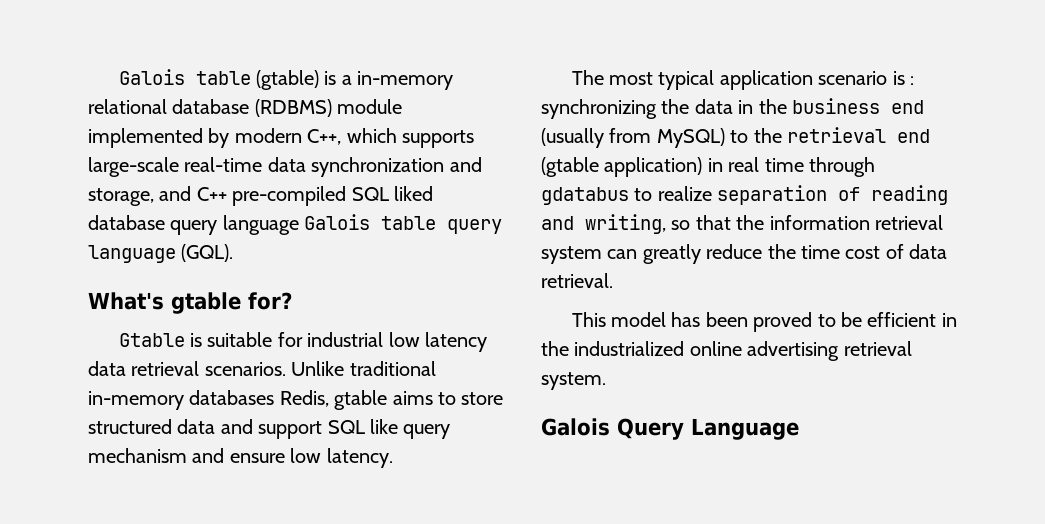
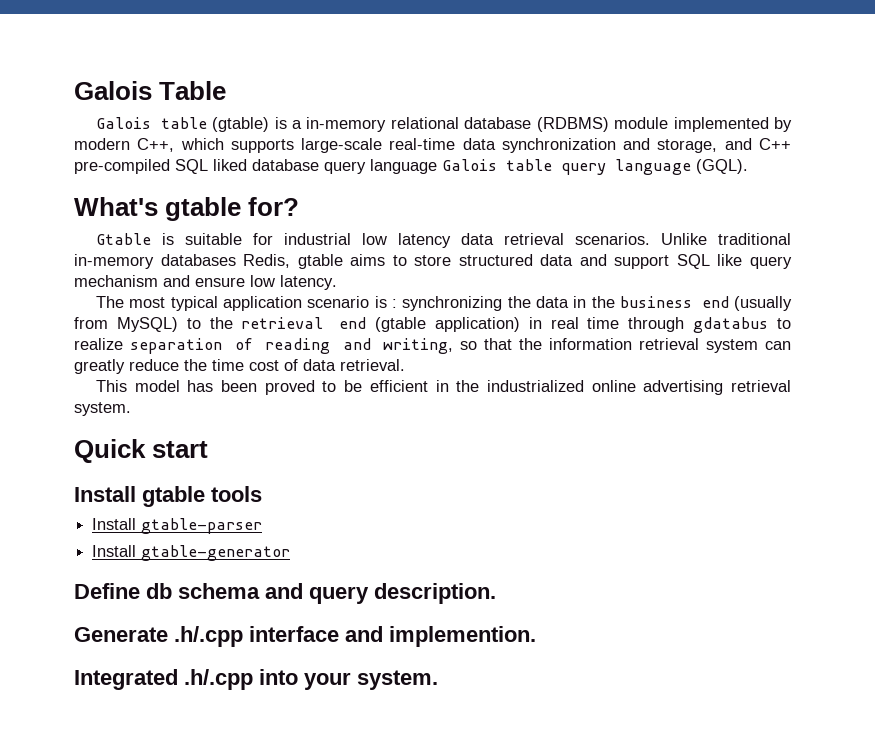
+ Galois Table
- Galois Query Language
+ Quick start
+ Install gtable tools
+ Install gtable-parser
+ Install gtable-generator
+ Define db schema and query description.
+ Generate .h/.cpp interface and implemention.
+ Integrated .h/.cpp into your system.

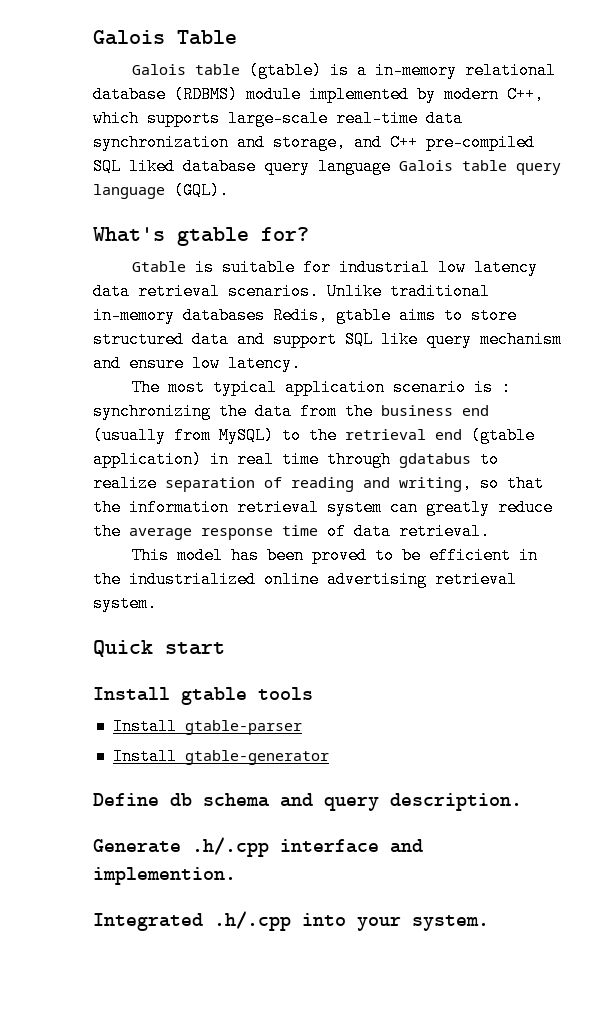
- The most typical application scenario is : synchronizing the data in the business end (usually from MySQL) to the retrieval end (gtable application) in real time through gdatabus to realize separation of reading and writing, so that the information retrieval system can greatly reduce the time cost of data retrieval.
+ The most typical application scenario is : synchronizing the data from the business end (usually from MySQL) to the retrieval end (gtable application) in real time through gdatabus to realize separation of reading and writing, so that the information retrieval system can greatly reduce the average response time of data retrieval.

